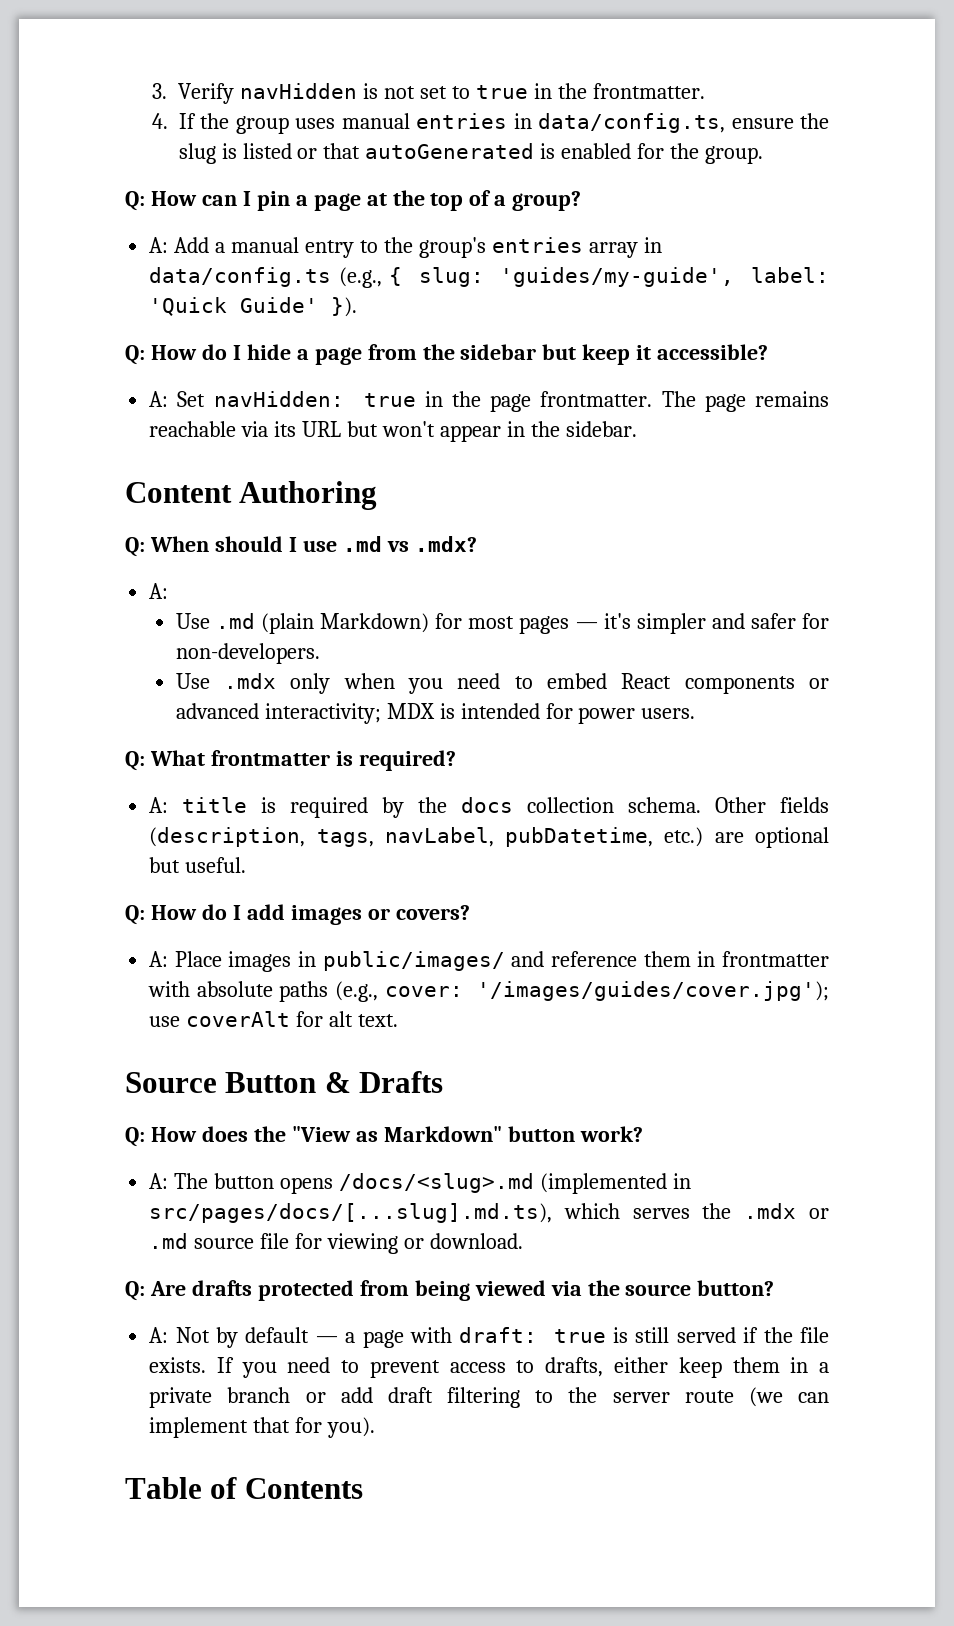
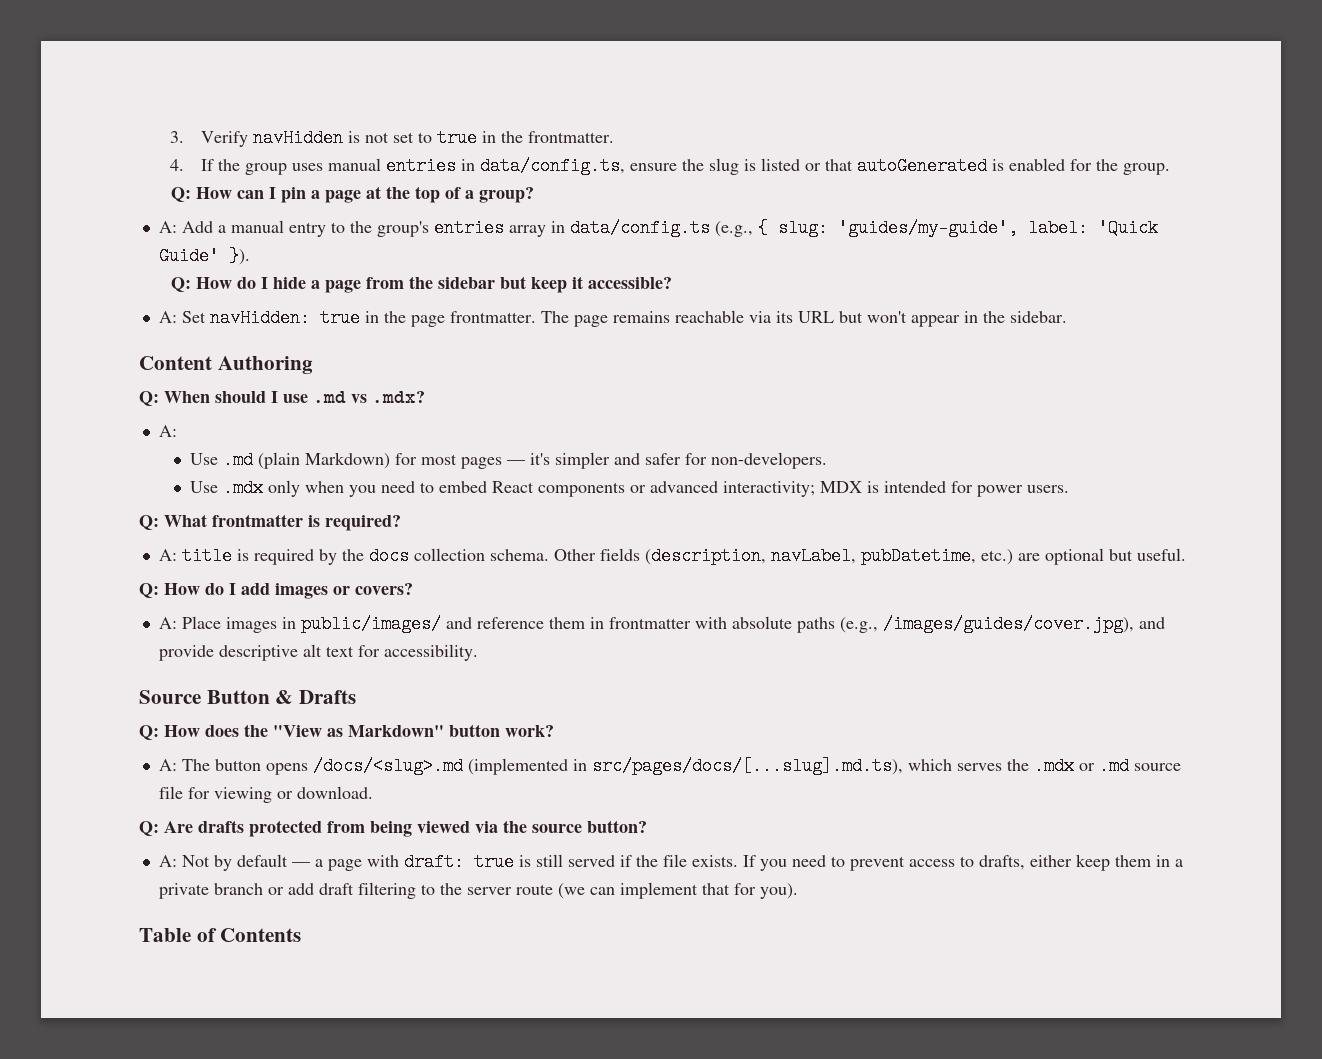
- Other fields (description, tags, navLabel, pubDatetime, etc.) are optional but useful.
+ Other fields (description, navLabel, pubDatetime, etc.) are optional but useful.
- A: Place images in public/images/ and reference them in frontmatter with absolute paths (e.g., cover: '/images/guides/cover.jpg'); use coverAlt for alt text.
+ A: Place images in public/images/ and reference them in frontmatter with absolute paths (e.g., /images/guides/cover.jpg), and provide descriptive alt text for accessibility.

